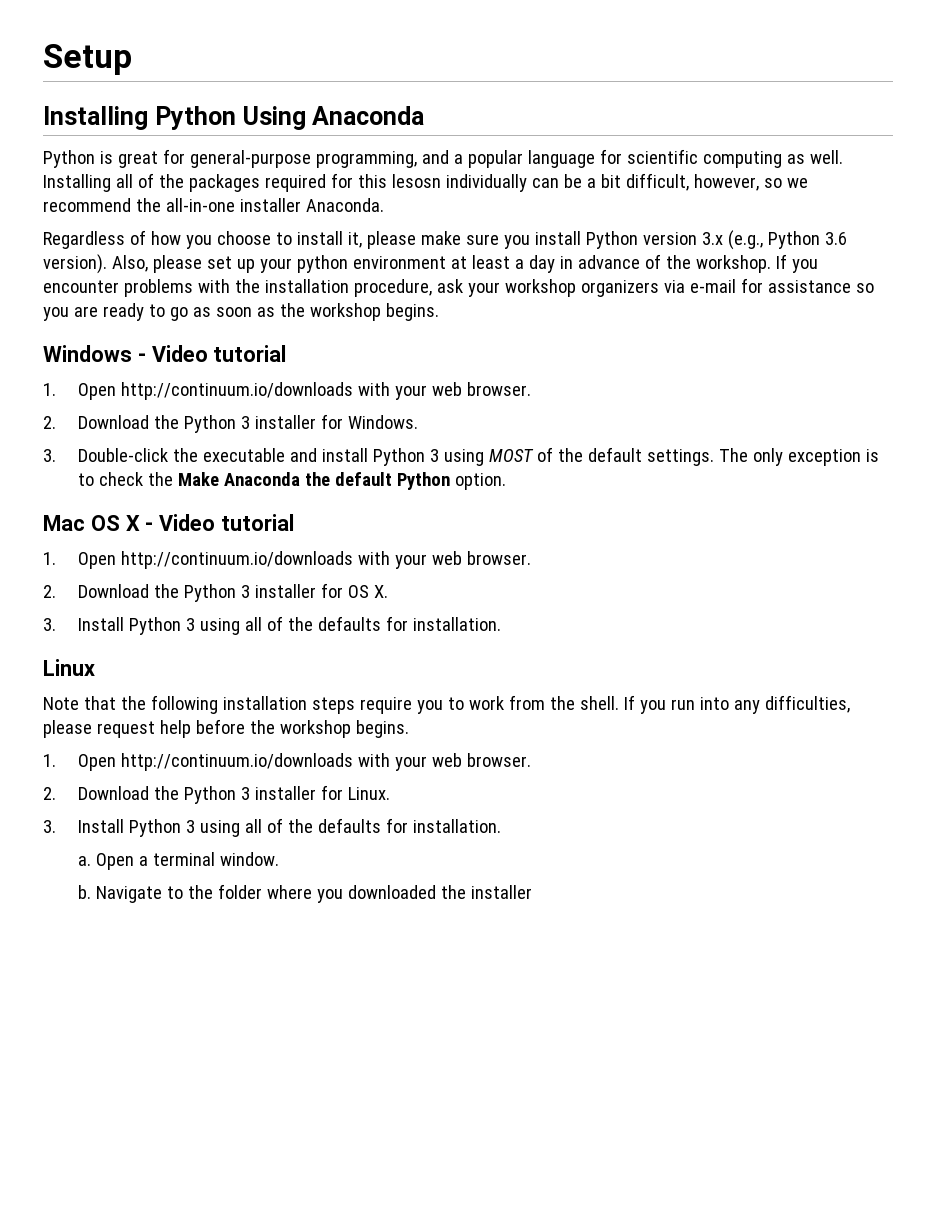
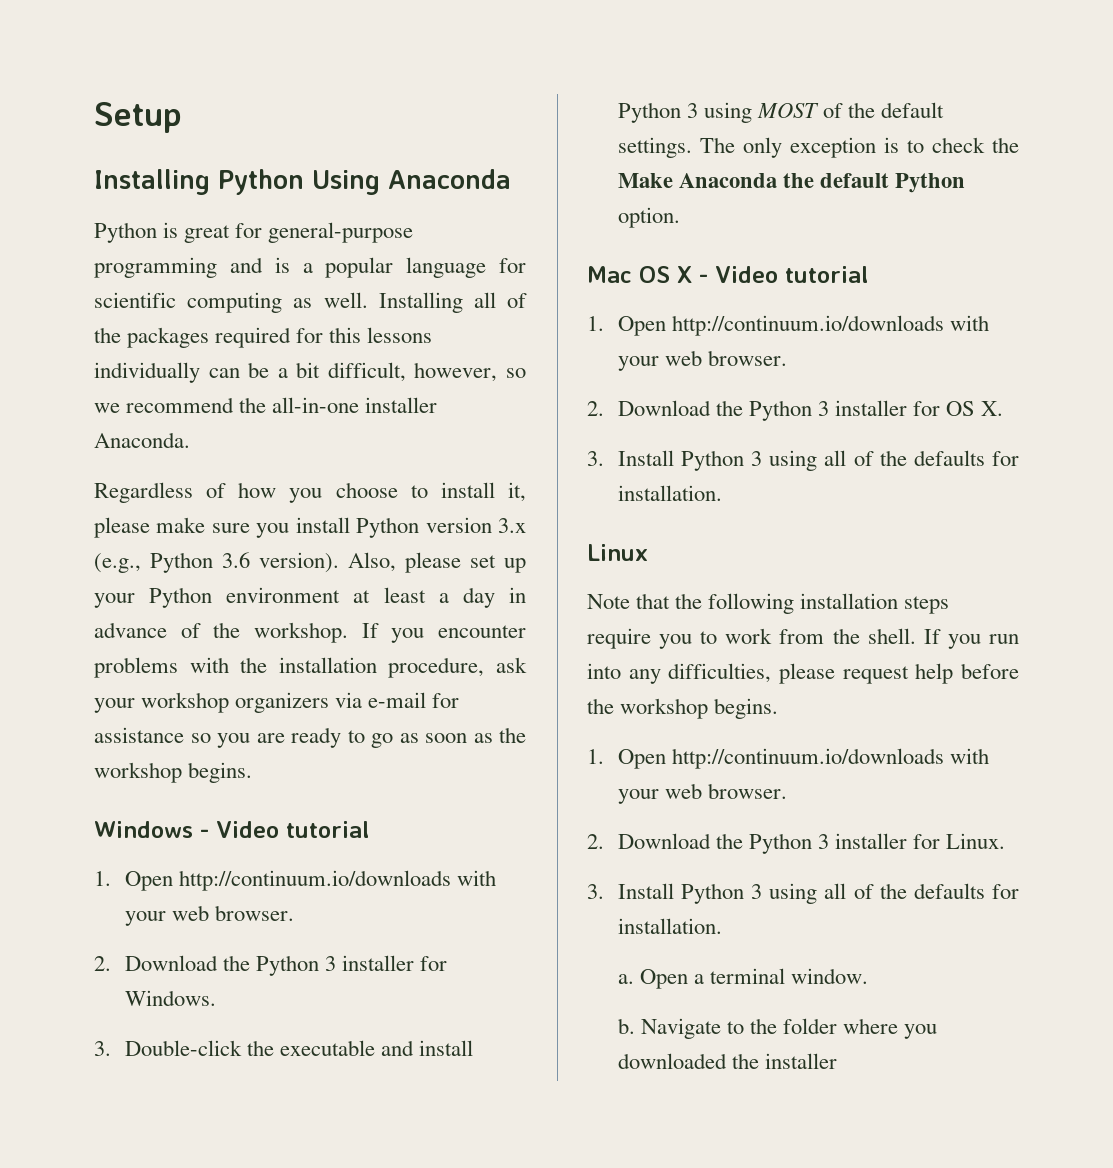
- Python is great for general-purpose programming, and a popular language for scientific computing as well.
+ Python is great for general-purpose programming and is a popular language for scientific computing as well.
- Installing all of the packages required for this lesosn individually can be a bit difficult, however, so we recommend the all-in-one installer Anaconda.
+ Installing all of the packages required for this lessons individually can be a bit difficult, however, so we recommend the all-in-one installer Anaconda.
- Also, please set up your python environment at least a day in advance of the workshop.
+ Also, please set up your Python environment at least a day in advance of the workshop.

